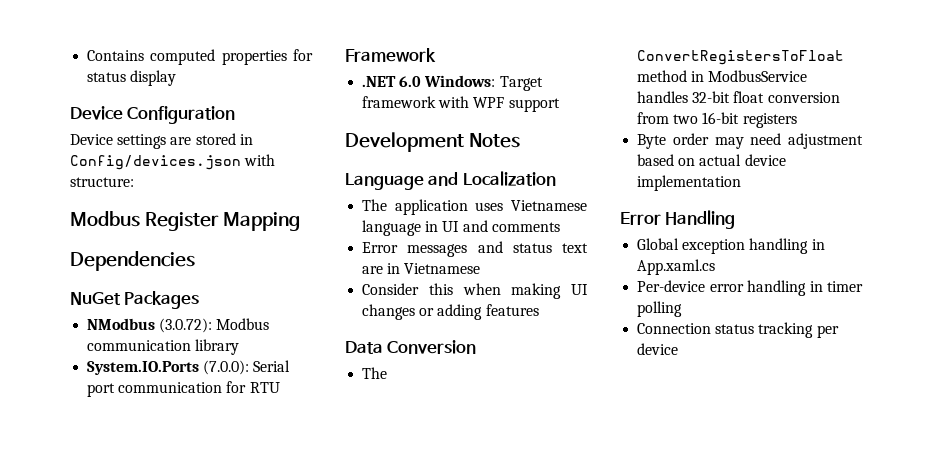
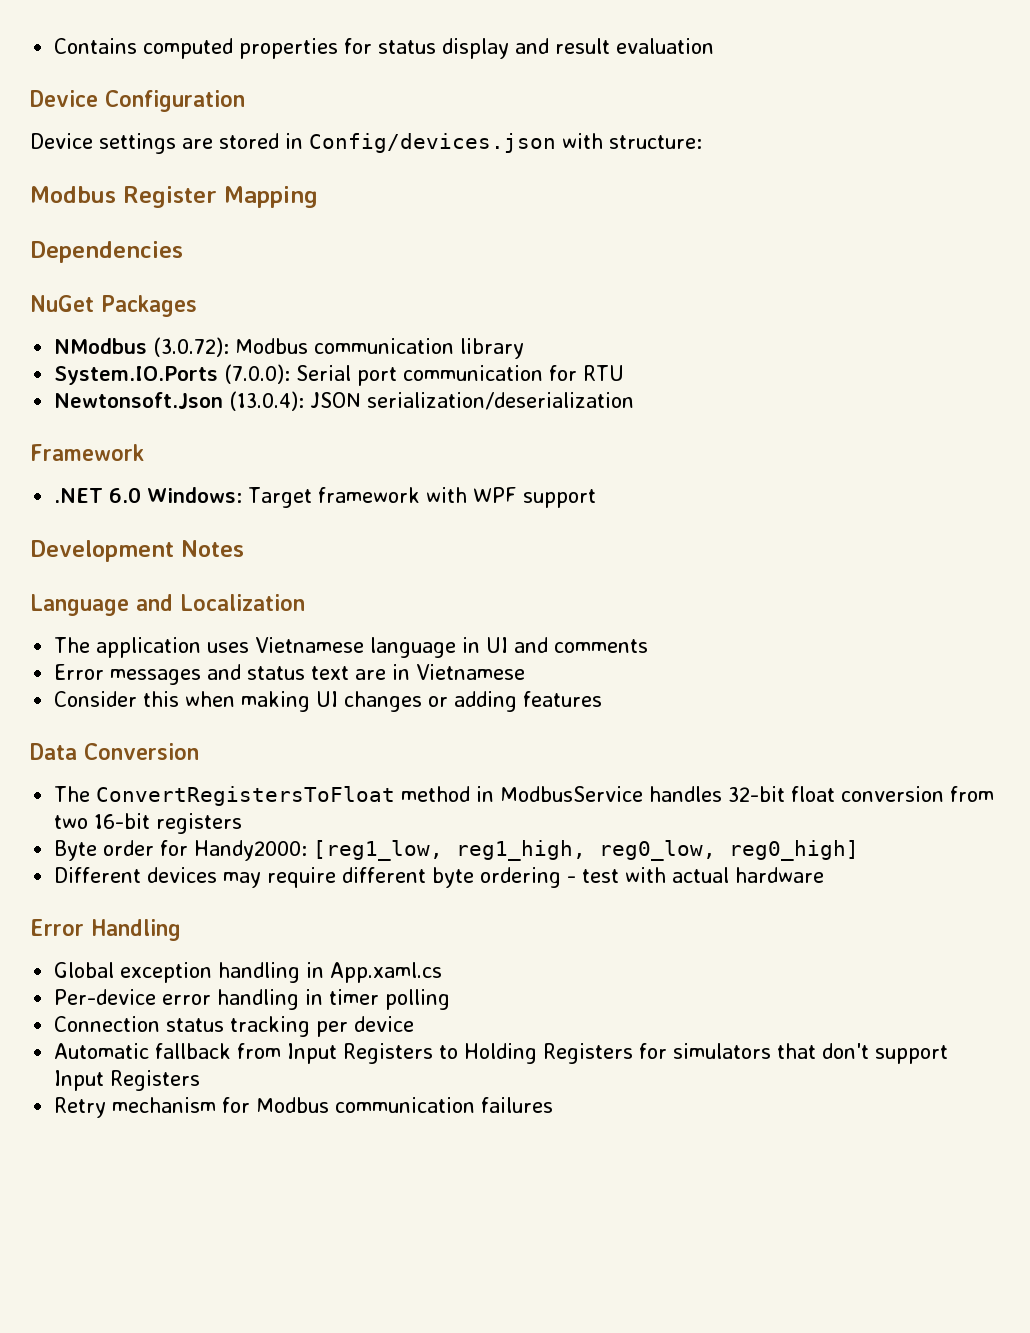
- Contains computed properties for status display
+ Contains computed properties for status display and result evaluation
+ Newtonsoft.Json (13.0.4): JSON serialization/deserialization
- Byte order may need adjustment based on actual device implementation
+ Byte order for Handy2000: [reg1_low, reg1_high, reg0_low, reg0_high]
+ Different devices may require different byte ordering - test with actual hardware
+ Automatic fallback from Input Registers to Holding Registers for simulators that don't support Input Registers
+ Retry mechanism for Modbus communication failures

